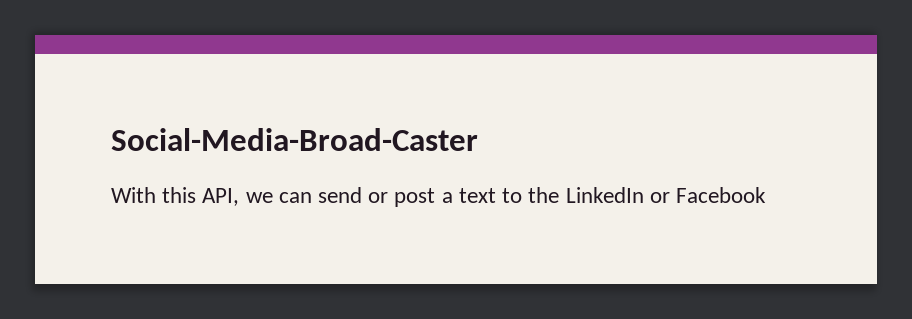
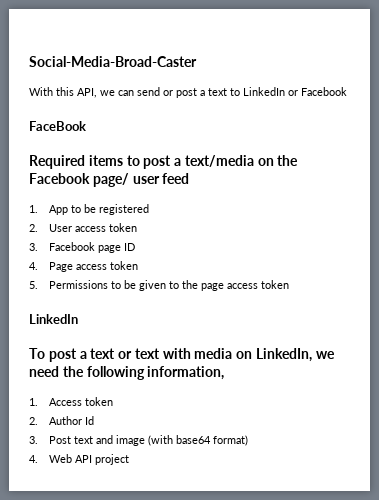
- With this API, we can send or post a text to the LinkedIn or Facebook
+ With this API, we can send or post a text to LinkedIn or Facebook
+ FaceBook
+ Required items to post a text/media on the Facebook page/ user feed
+ 1. App to be registered
+ 2. User access token
+ 3. Facebook page ID
+ 4. Page access token
+ 5. Permissions to be given to the page access token
+ LinkedIn
+ To post a text or text with media on LinkedIn, we need the following information,
+ 1. Access token
+ 2. Author Id
+ 3. Post text and image (with base64 format)
+ 4. Web API project

